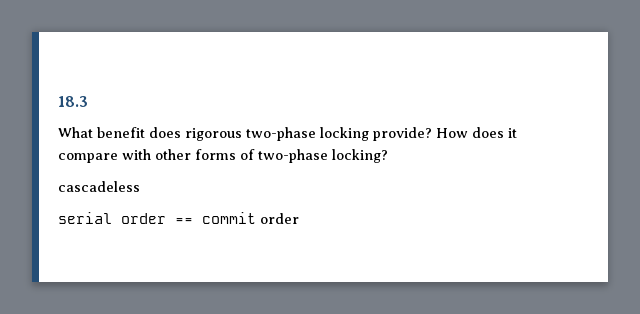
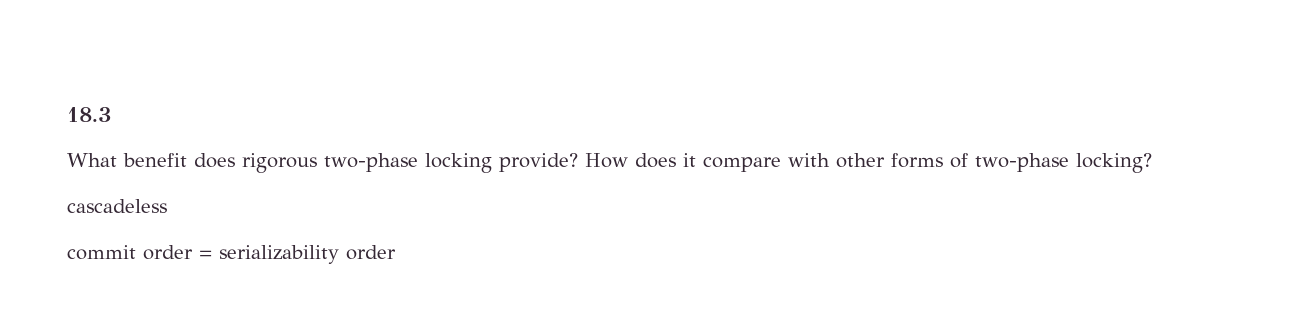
- serial order == commit order
+ commit order = serializability order

